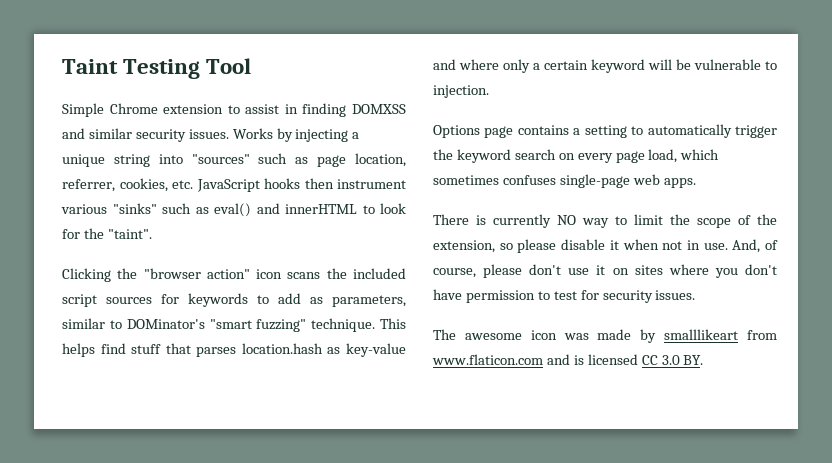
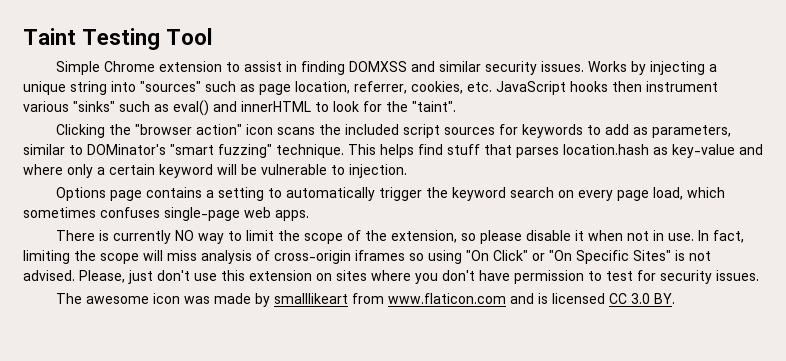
- And, of course, please don't use it on sites where you don't have permission to test for security issues.
+ In fact, limiting the scope will miss analysis of cross-origin iframes so using "On Click" or "On Specific Sites" is not advised. Please, just don't use this extension on sites where you don't have permission to test for security issues.

